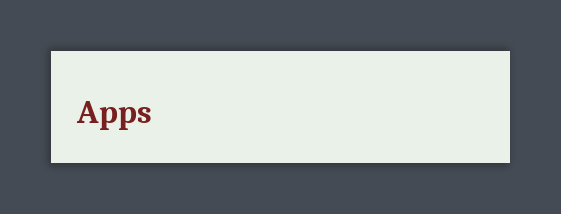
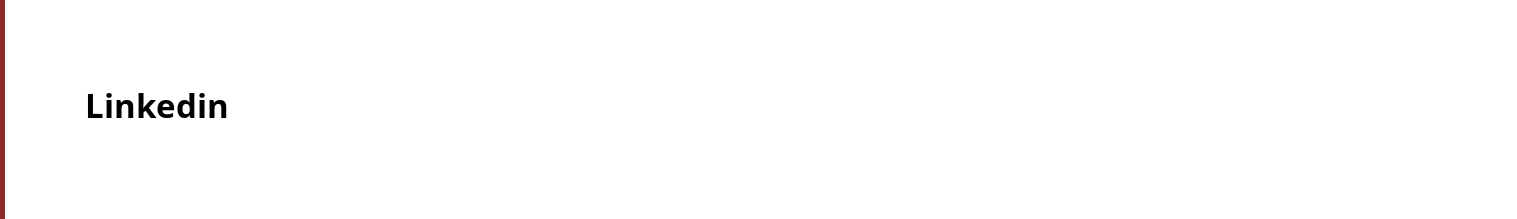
- Apps
+ Linkedin

